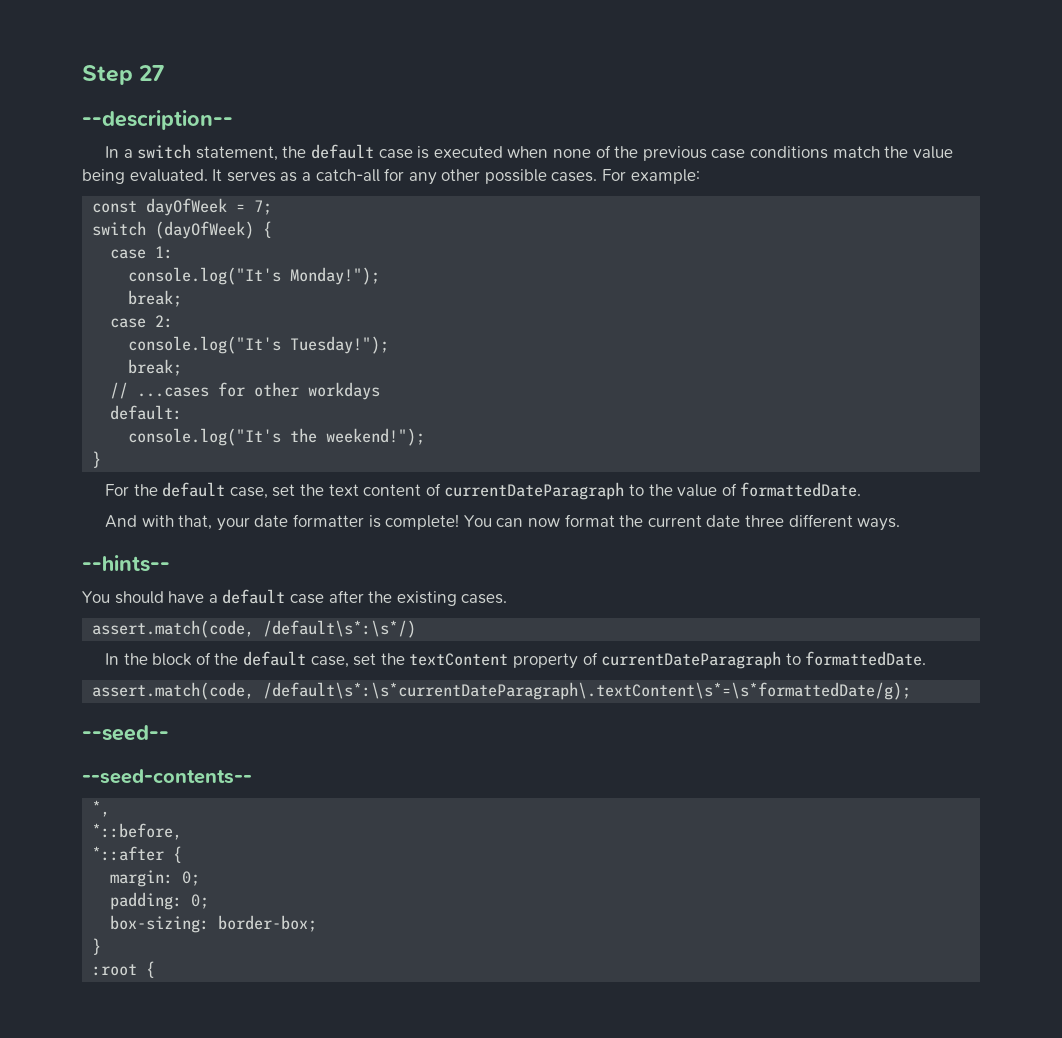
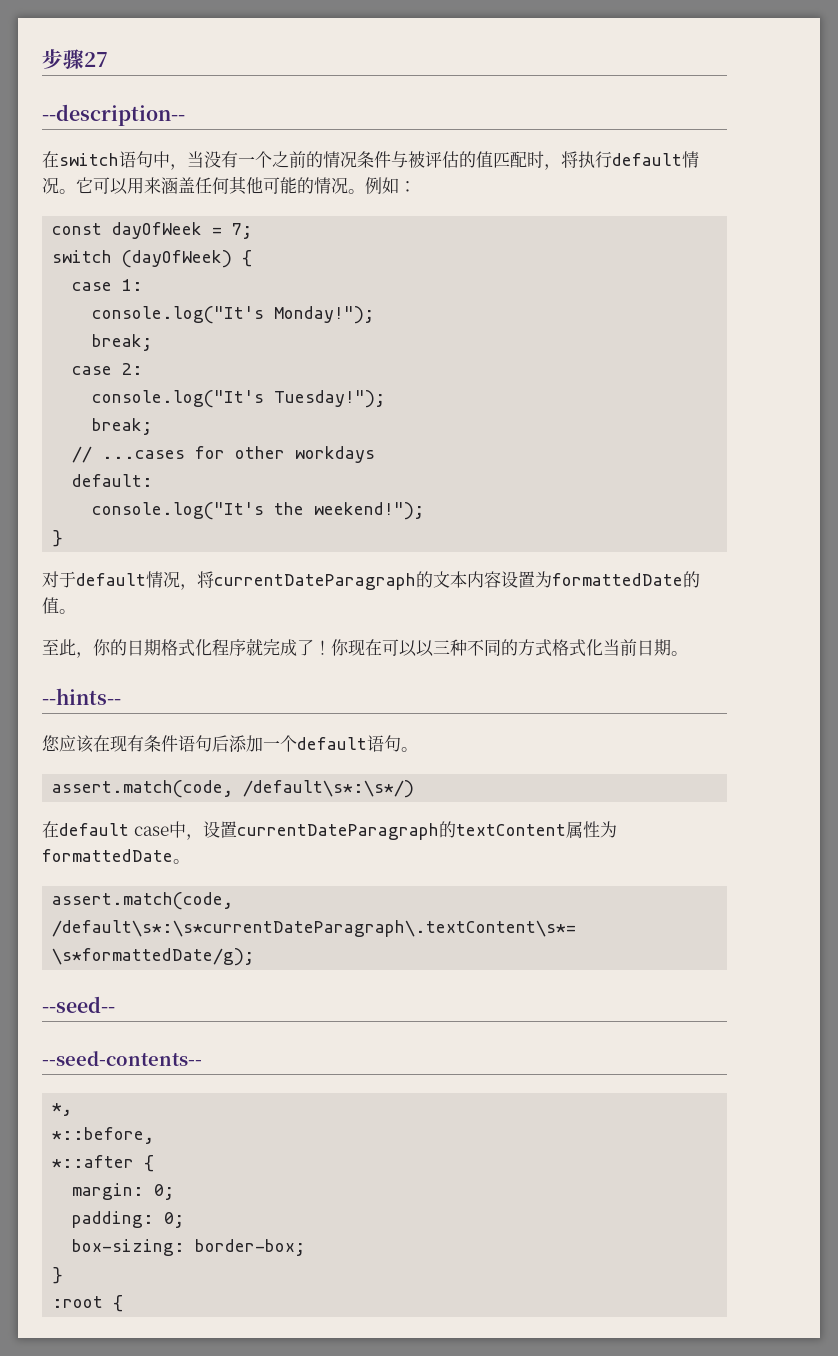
- Step 27
+ 步骤27
- In a switch statement, the default case is executed when none of the previous case conditions match the value being evaluated. It serves as a catch-all for any other possible cases. For example:
+ 在switch语句中，当没有一个之前的情况条件与被评估的值匹配时，将执行default情况。它可以用来涵盖任何其他可能的情况。例如：
- For the default case, set the text content of currentDateParagraph to the value of formattedDate.
- And with that, your date formatter is complete! You can now format the current date three different ways.
+ 对于default情况，将currentDateParagraph的文本内容设置为formattedDate的值。
+ 至此，你的日期格式化程序就完成了！你现在可以以三种不同的方式格式化当前日期。
  --hints--
- You should have a default case after the existing cases.
+ 您应该在现有条件语句后添加一个default语句。
  assert.match(code, /default\s*:\s*/)
- In the block of the default case, set the textContent property of currentDateParagraph to formattedDate.
+ 在default case中，设置currentDateParagraph的textContent属性为formattedDate。

